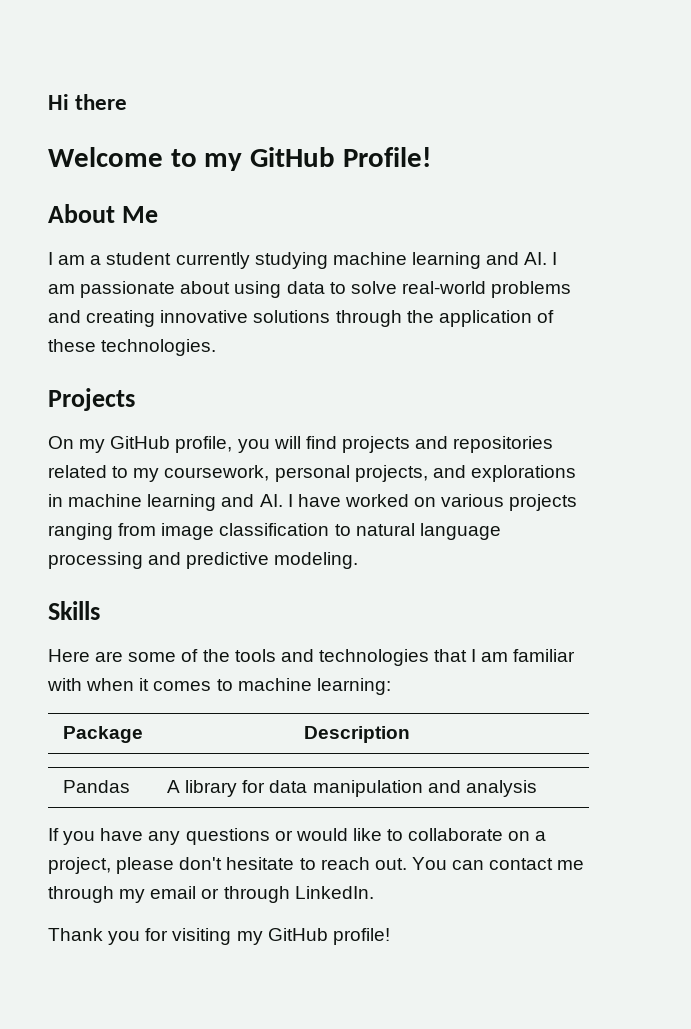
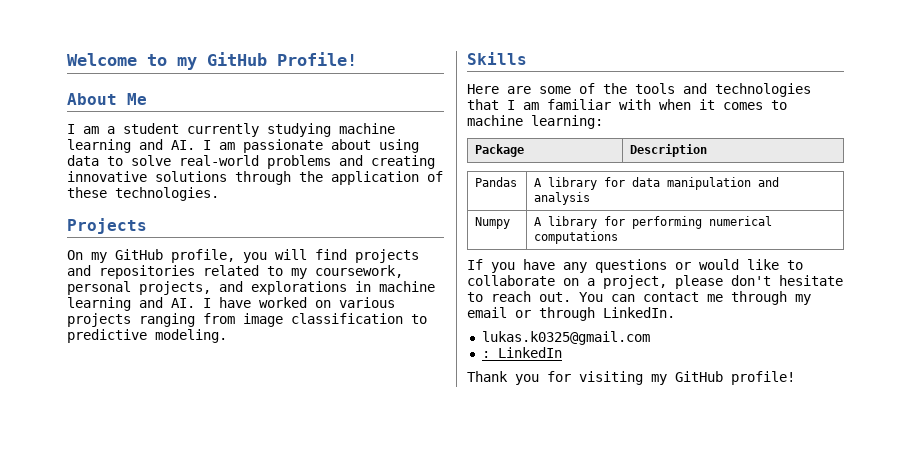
- Hi there
- On my GitHub profile, you will find projects and repositories related to my coursework, personal projects, and explorations in machine learning and AI. I have worked on various projects ranging from image classification to natural language processing and predictive modeling.
+ On my GitHub profile, you will find projects and repositories related to my coursework, personal projects, and explorations in machine learning and AI. I have worked on various projects ranging from image classification to predictive modeling.
+ Numpy | A library for performing numerical computations
+ lukas.k0325@gmail.com
+ : LinkedIn

